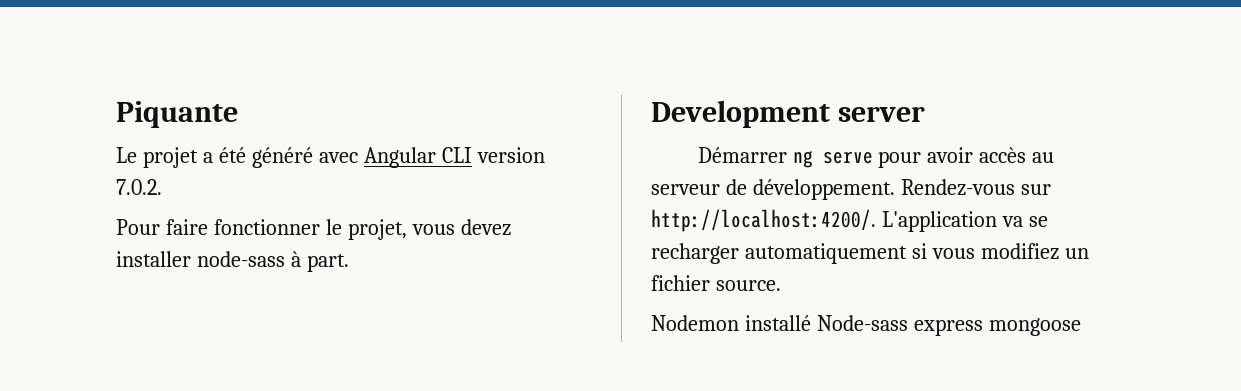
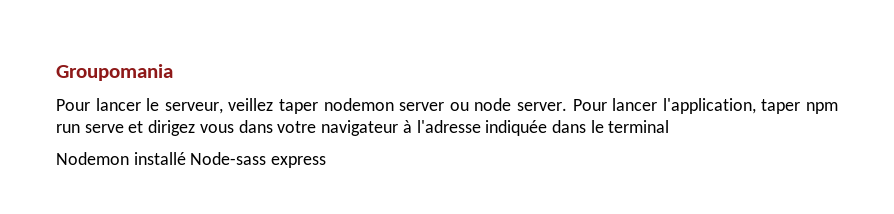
- Piquante
- Le projet a été généré avec Angular CLI version 7.0.2.
- Pour faire fonctionner le projet, vous devez installer node-sass à part.
- Development server
- Démarrer ng serve pour avoir accès au serveur de développement. Rendez-vous sur http://localhost:4200/. L'application va se recharger automatiquement si vous modifiez un fichier source.
+ Groupomania
+ Pour lancer le serveur, veillez taper nodemon server ou node server. Pour lancer l'application, taper npm run serve et dirigez vous dans votre navigateur à l'adresse indiquée dans le terminal
- Nodemon installé Node-sass express mongoose
+ Nodemon installé Node-sass express

